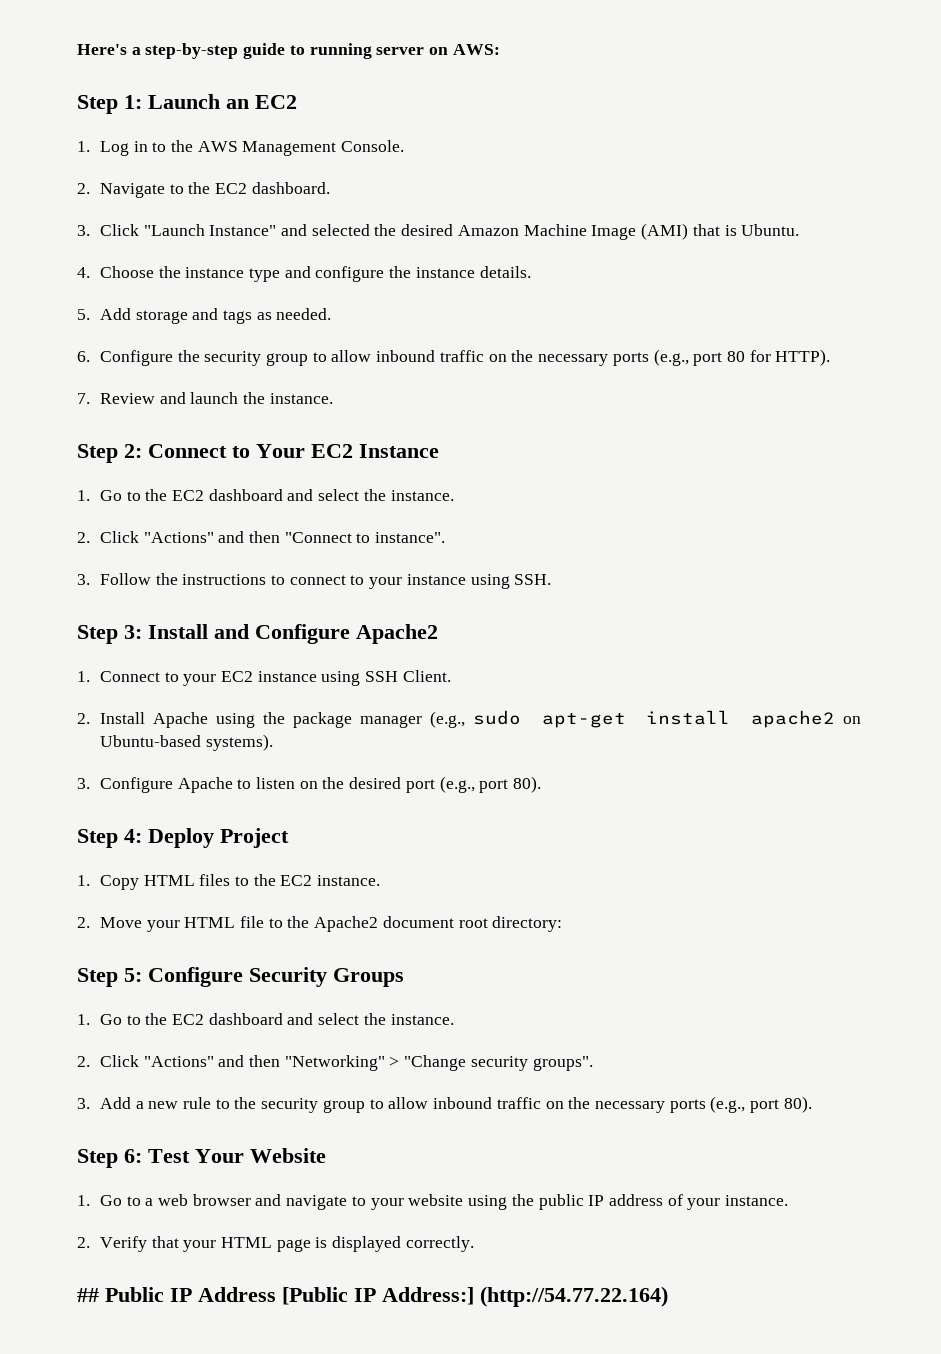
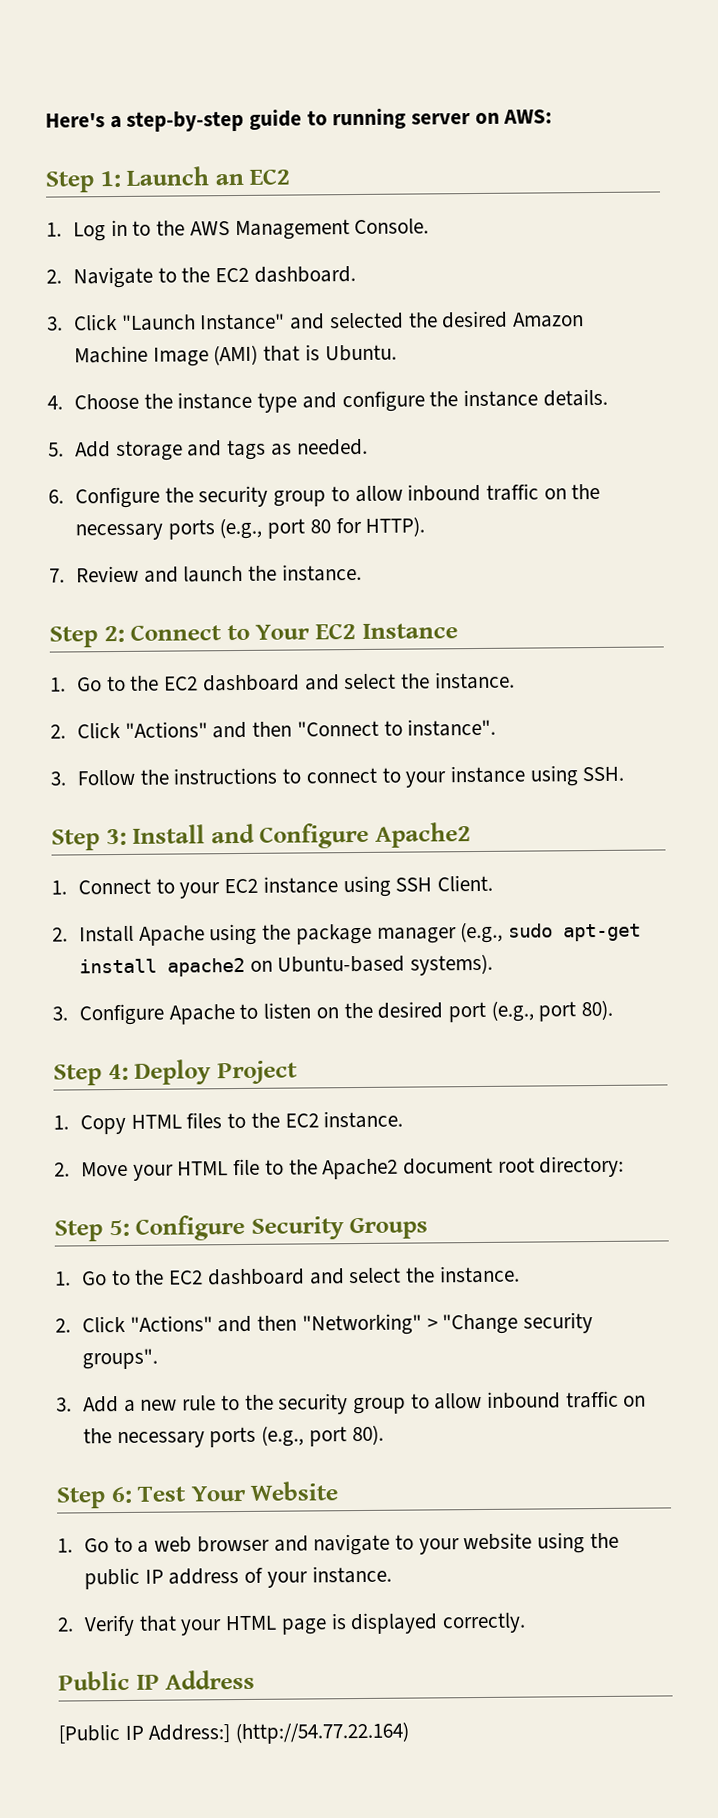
- ## Public IP Address [Public IP Address:] (http://54.77.22.164)
+ Public IP Address
+ [Public IP Address:] (http://54.77.22.164)

